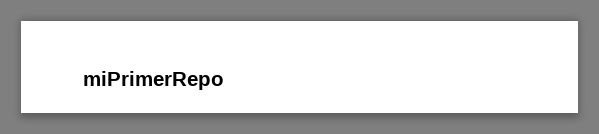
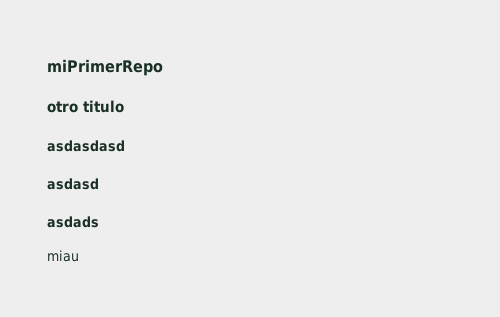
+ otro titulo
+ asdasdasd
+ asdasd
+ asdads
+ miau

